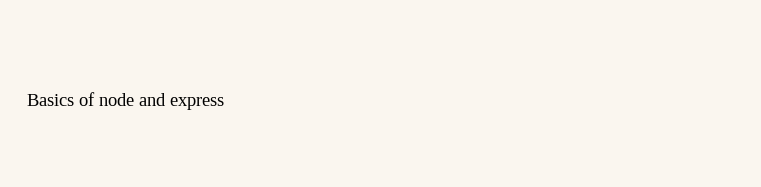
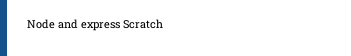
- Basics of node and express
+ Node and express Scratch

